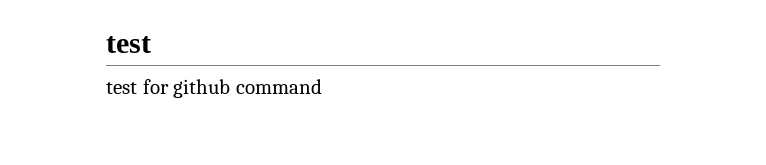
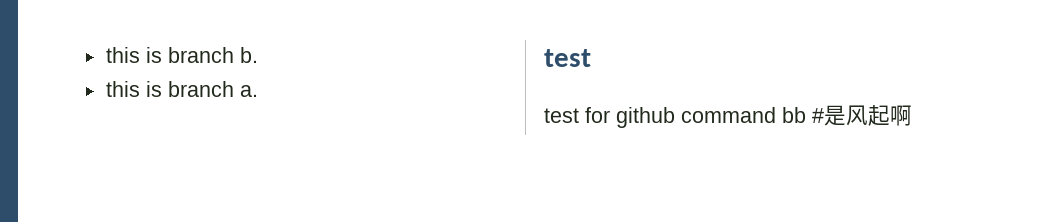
+ this is branch b.
+ this is branch a.
- test for github command
+ test for github command bb #是风起啊

